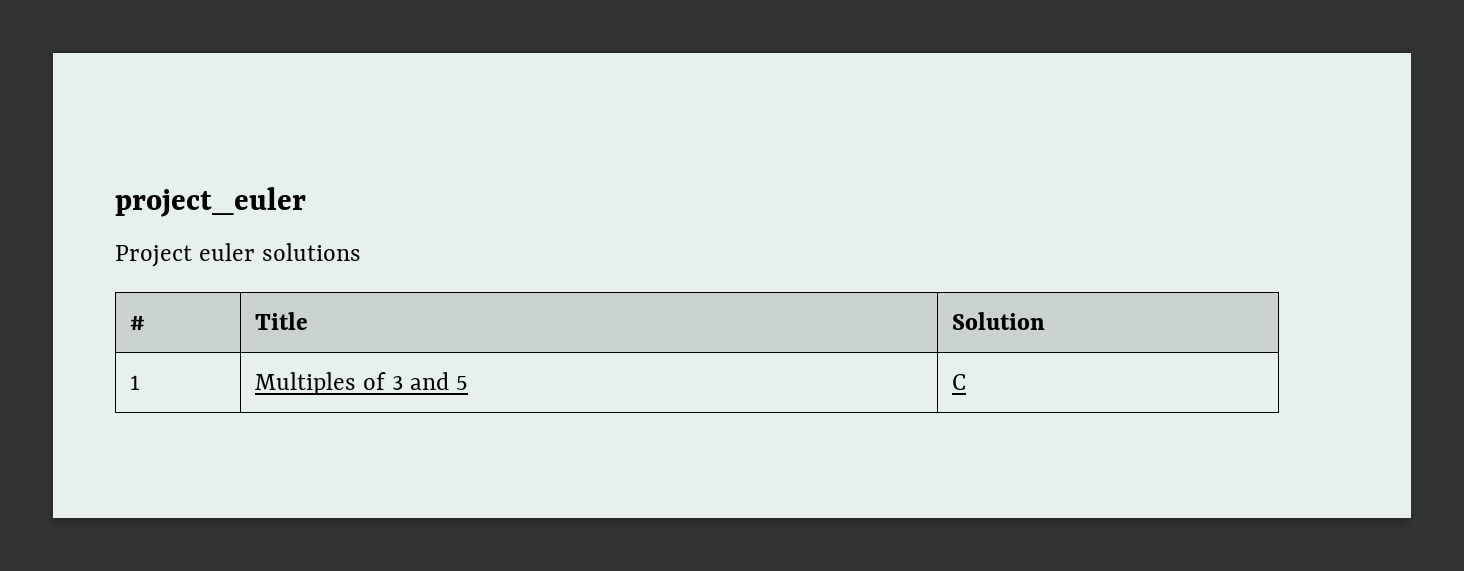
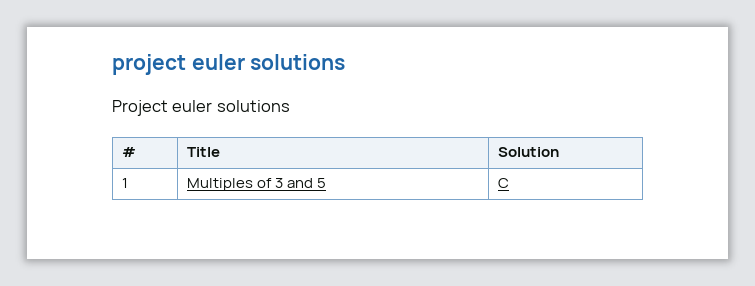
- project_euler
+ project euler solutions

